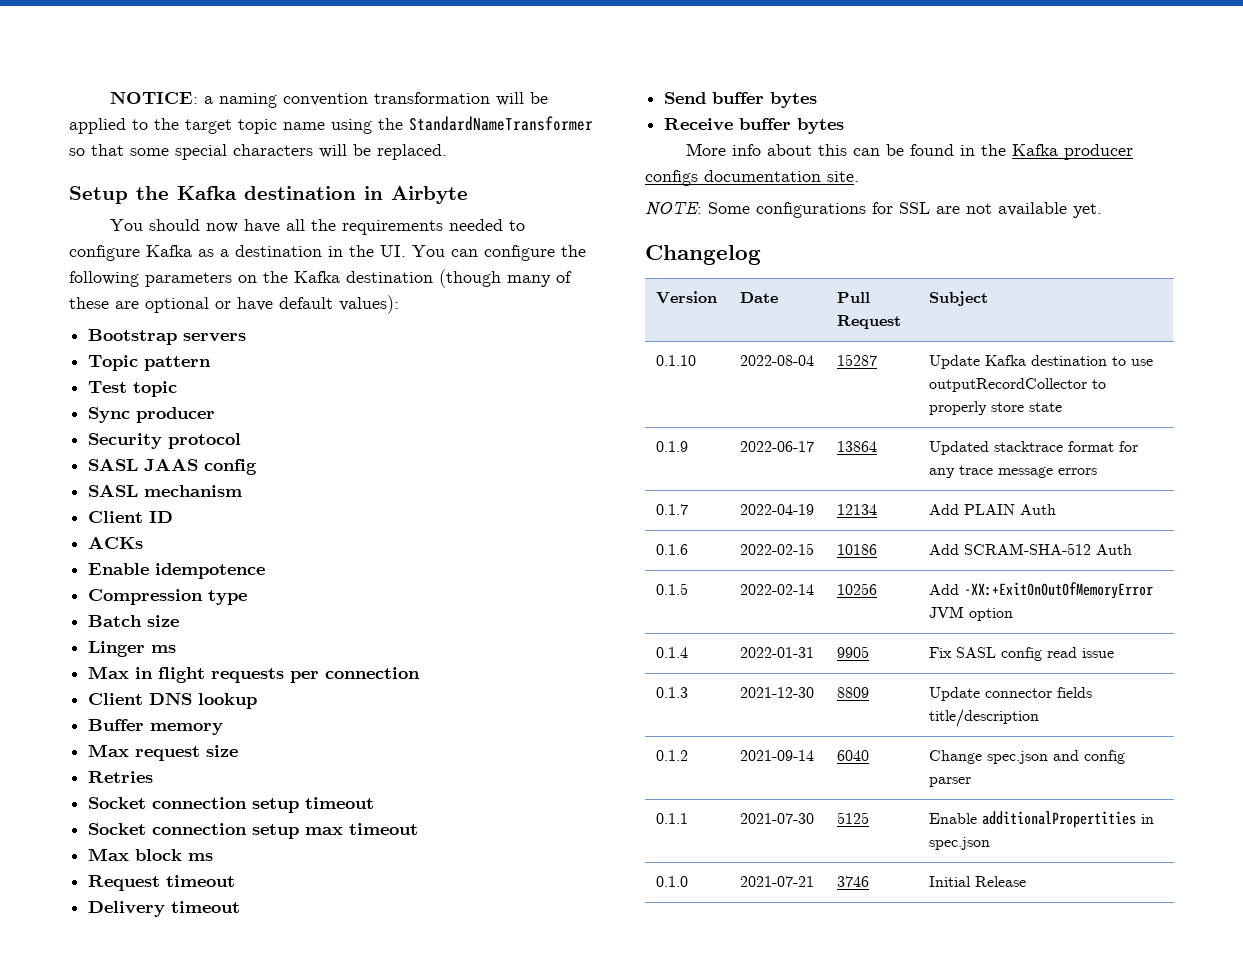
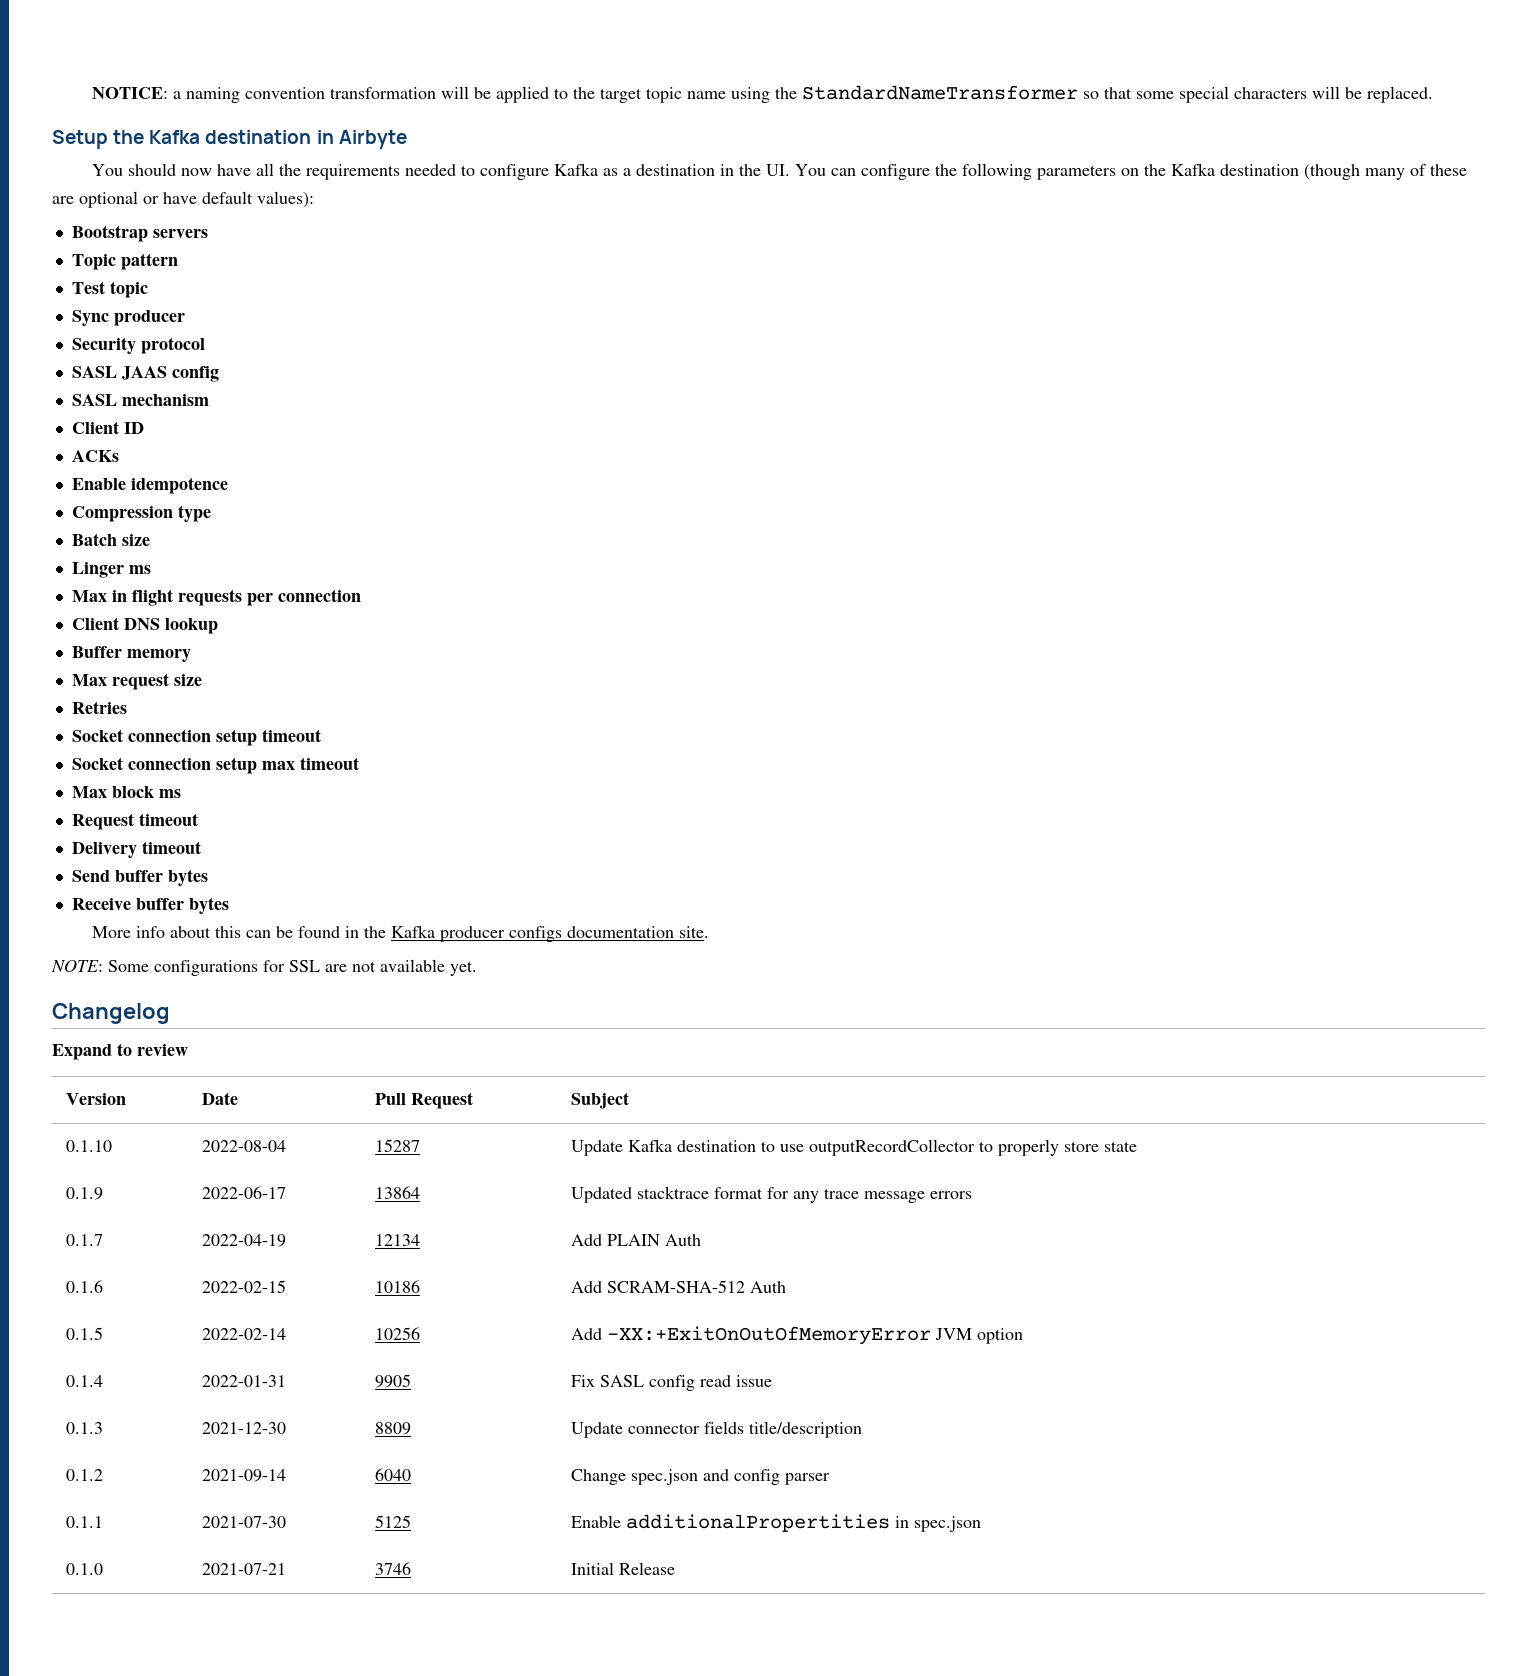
+ Expand to review

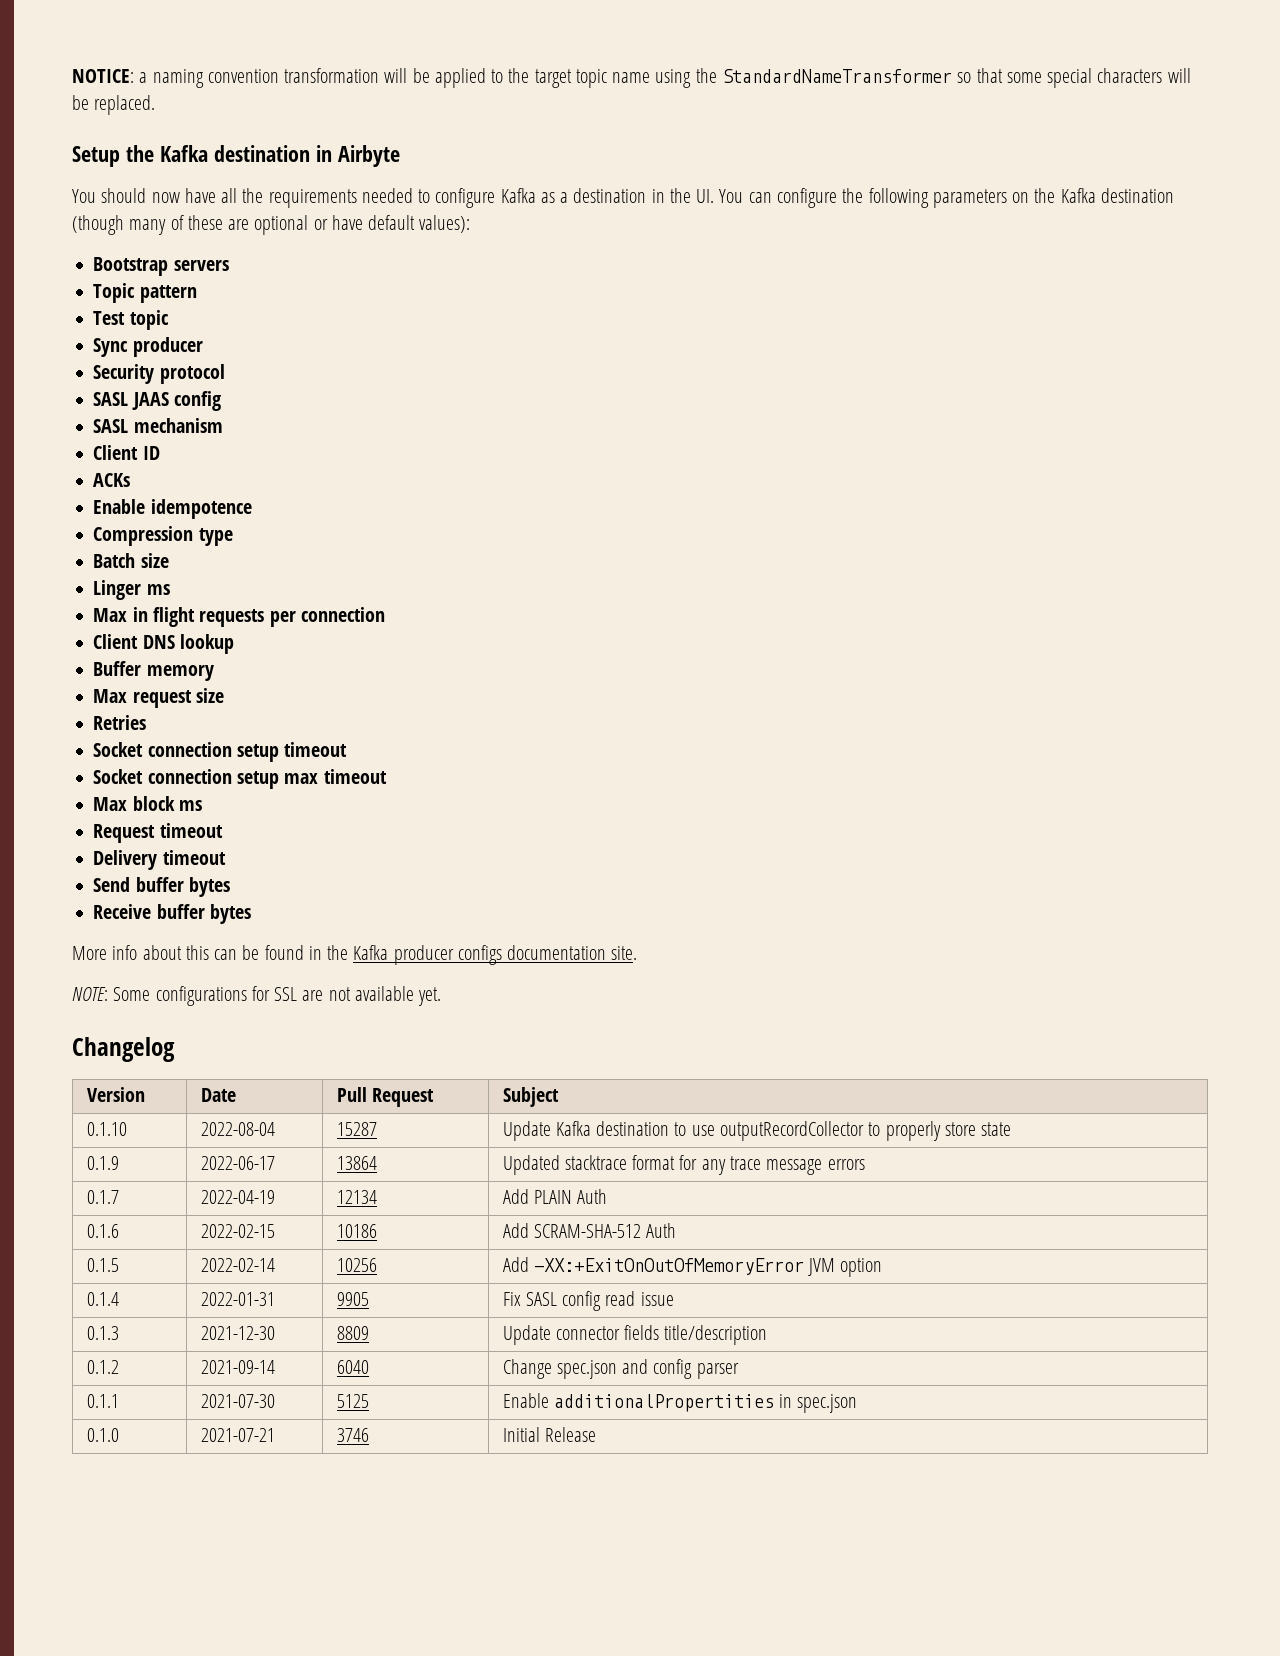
- Expand to review

